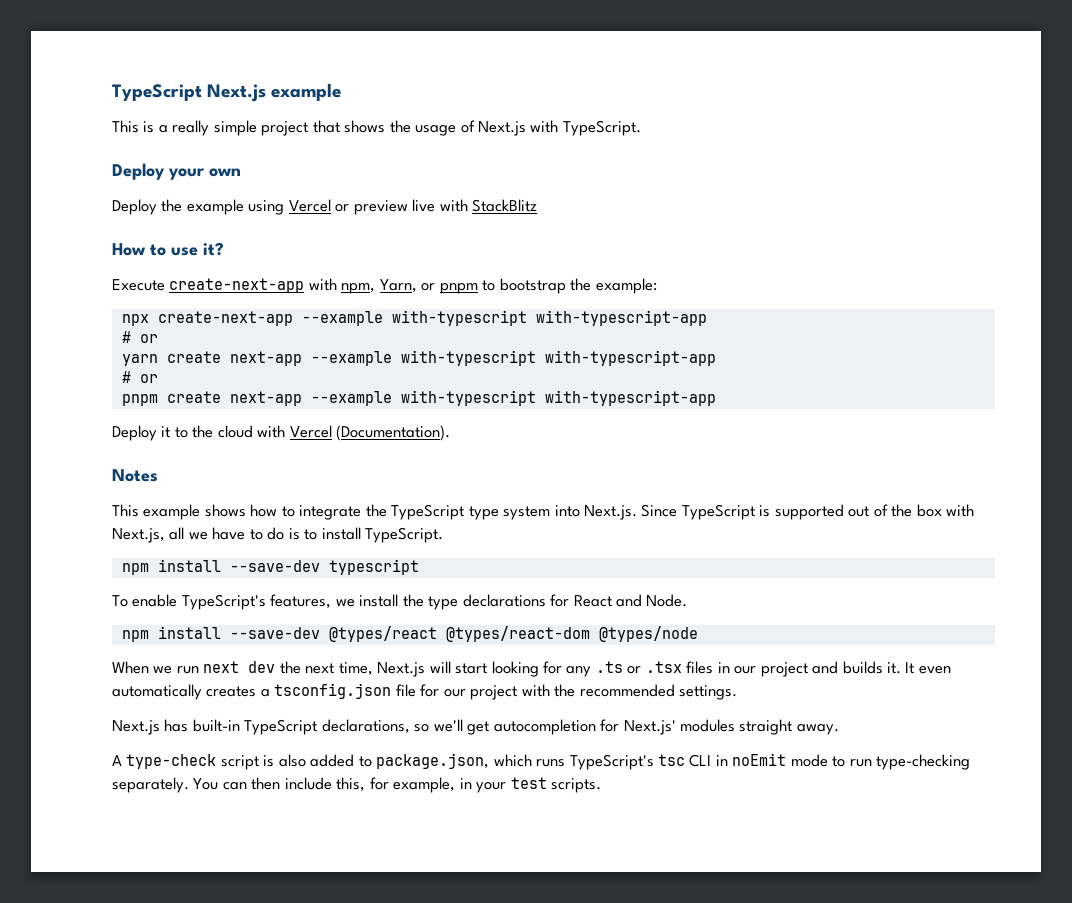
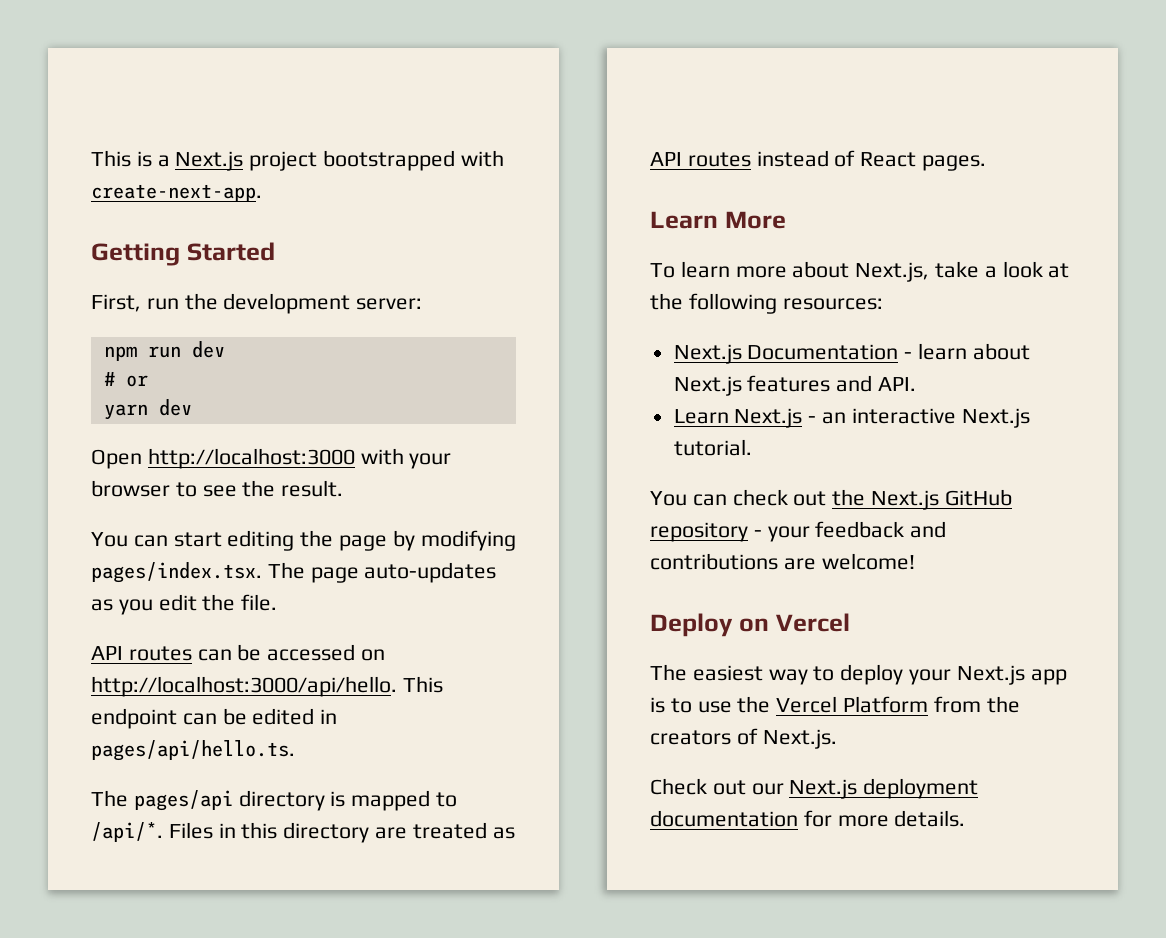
- TypeScript Next.js example
- This is a really simple project that shows the usage of Next.js with TypeScript.
- Deploy your own
- Deploy the example using Vercel or preview live with StackBlitz
- How to use it?
- Execute create-next-app with npm, Yarn, or pnpm to bootstrap the example:
- npx create-next-app --example with-typescript with-typescript-app
+ This is a Next.js project bootstrapped with create-next-app.
+ Getting Started
+ First, run the development server:
+ npm run dev
  # or
- yarn create next-app --example with-typescript with-typescript-app
- # or
- pnpm create next-app --example with-typescript with-typescript-app
- Deploy it to the cloud with Vercel (Documentation).
- Notes
- This example shows how to integrate the TypeScript type system into Next.js. Since TypeScript is supported out of the box with Next.js, all we have to do is to install TypeScript.
- npm install --save-dev typescript
- To enable TypeScript's features, we install the type declarations for React and Node.
- npm install --save-dev @types/react @types/react-dom @types/node
- When we run next dev the next time, Next.js will start looking for any .ts or .tsx files in our project and builds it. It even automatically creates a tsconfig.json file for our project with the recommended settings.
- Next.js has built-in TypeScript declarations, so we'll get autocompletion for Next.js' modules straight away.
- A type-check script is also added to package.json, which runs TypeScript's tsc CLI in noEmit mode to run type-checking separately. You can then include this, for example, in your test scripts.
+ yarn dev
+ Open http://localhost:3000 with your browser to see the result.
+ You can start editing the page by modifying pages/index.tsx. The page auto-updates as you edit the file.
+ API routes can be accessed on http://localhost:3000/api/hello. This endpoint can be edited in pages/api/hello.ts.
+ The pages/api directory is mapped to /api/*. Files in this directory are treated as API routes instead of React pages.
+ Learn More
+ To learn more about Next.js, take a look at the following resources:
+ Next.js Documentation - learn about Next.js features and API.
+ Learn Next.js - an interactive Next.js tutorial.
+ You can check out the Next.js GitHub repository - your feedback and contributions are welcome!
+ Deploy on Vercel
+ The easiest way to deploy your Next.js app is to use the Vercel Platform from the creators of Next.js.
+ Check out our Next.js deployment documentation for more details.

